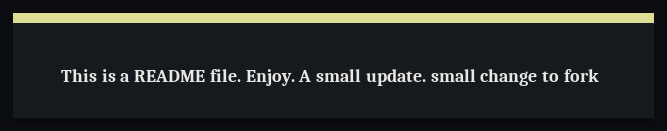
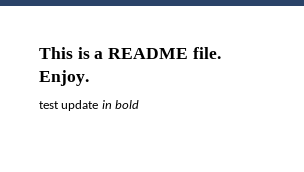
- Enjoy. A small update. small change to fork
+ Enjoy.
+ test update in bold

